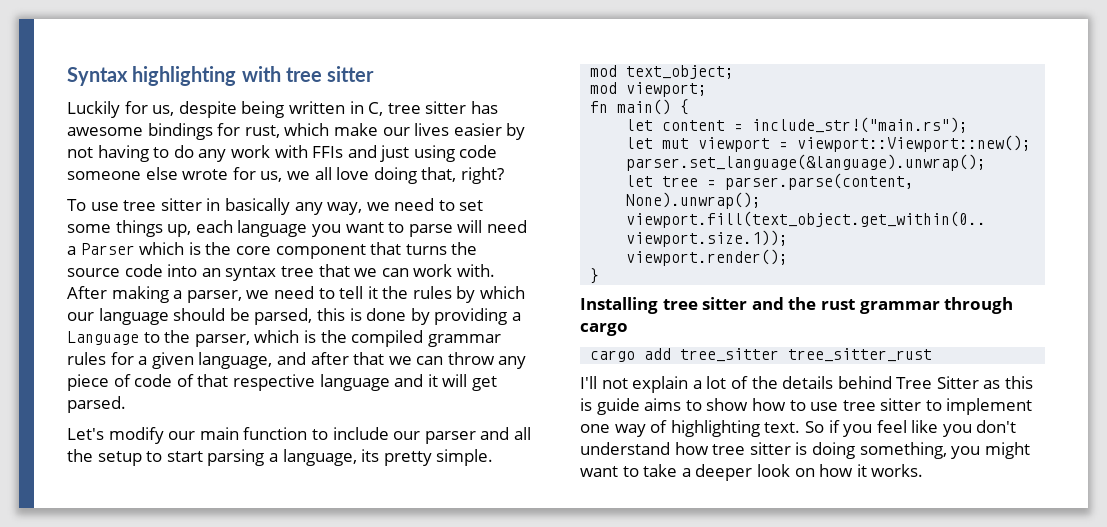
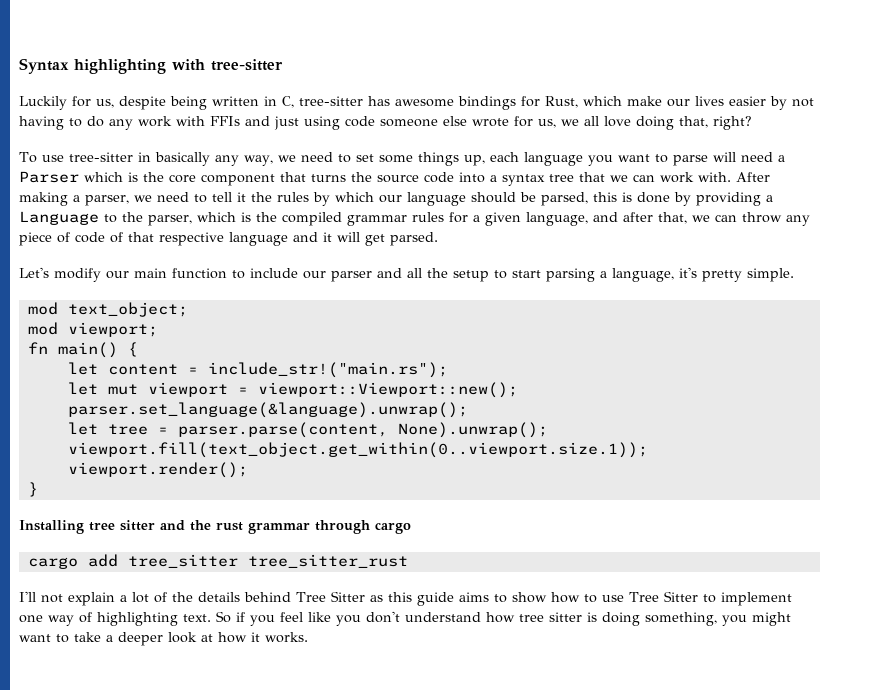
- Syntax highlighting with tree sitter
+ Syntax highlighting with tree-sitter
- Luckily for us, despite being written in C, tree sitter has awesome bindings for rust, which make our lives easier by not having to do any work with FFIs and just using code someone else wrote for us, we all love doing that, right?
+ Luckily for us, despite being written in C, tree-sitter has awesome bindings for Rust, which make our lives easier by not having to do any work with FFIs and just using code someone else wrote for us, we all love doing that, right?
- To use tree sitter in basically any way, we need to set some things up, each language you want to parse will need a Parser which is the core component that turns the source code into an syntax tree that we can work with.
+ To use tree-sitter in basically any way, we need to set some things up, each language you want to parse will need a Parser which is the core component that turns the source code into a syntax tree that we can work with.
- After making a parser, we need to tell it the rules by which our language should be parsed, this is done by providing a Language to the parser, which is the compiled grammar rules for a given language, and after that we can throw any piece of code of that respective language and it will get parsed.
+ After making a parser, we need to tell it the rules by which our language should be parsed, this is done by providing a Language to the parser, which is the compiled grammar rules for a given language, and after that, we can throw any piece of code of that respective language and it will get parsed.
- Let's modify our main function to include our parser and all the setup to start parsing a language, its pretty simple.
+ Let's modify our main function to include our parser and all the setup to start parsing a language, it's pretty simple.
- I'll not explain a lot of the details behind Tree Sitter as this is guide aims to show how to use tree sitter to implement one way of highlighting text.
+ I'll not explain a lot of the details behind Tree Sitter as this guide aims to show how to use Tree Sitter to implement one way of highlighting text.
- So if you feel like you don't understand how tree sitter is doing something, you might want to take a deeper look on how it works.
+ So if you feel like you don't understand how tree sitter is doing something, you might want to take a deeper look at how it works.

